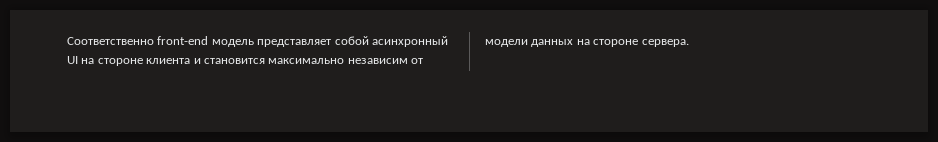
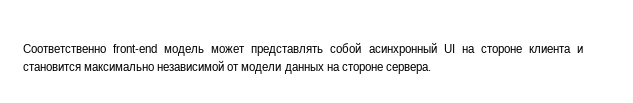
- Соответственно front-end модель представляет собой асинхронный UI на стороне клиента и становится максимально независим от модели данных на стороне сервера.
+ Соответственно front-end модель может представлять собой асинхронный UI на стороне клиента и становится максимально независимой от модели данных на стороне сервера.

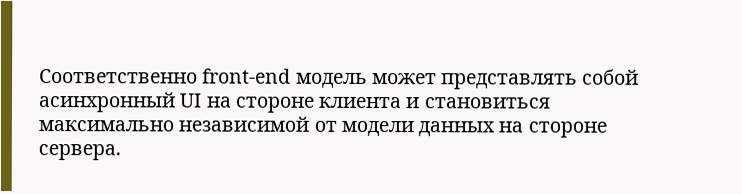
- Соответственно front-end модель может представлять собой асинхронный UI на стороне клиента и становится максимально независимой от модели данных на стороне сервера.
+ Соответственно front-end модель может представлять собой асинхронный UI на стороне клиента и становиться максимально независимой от модели данных на стороне сервера.

